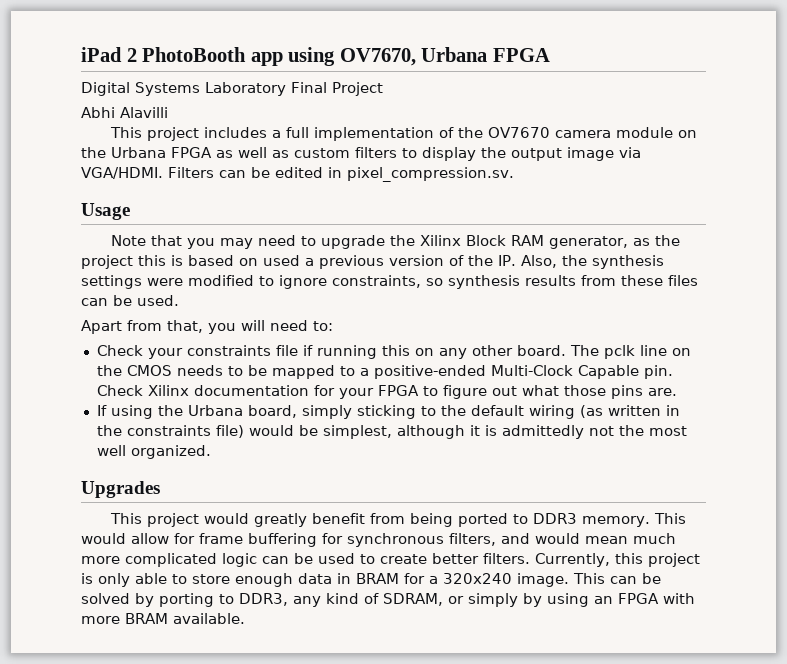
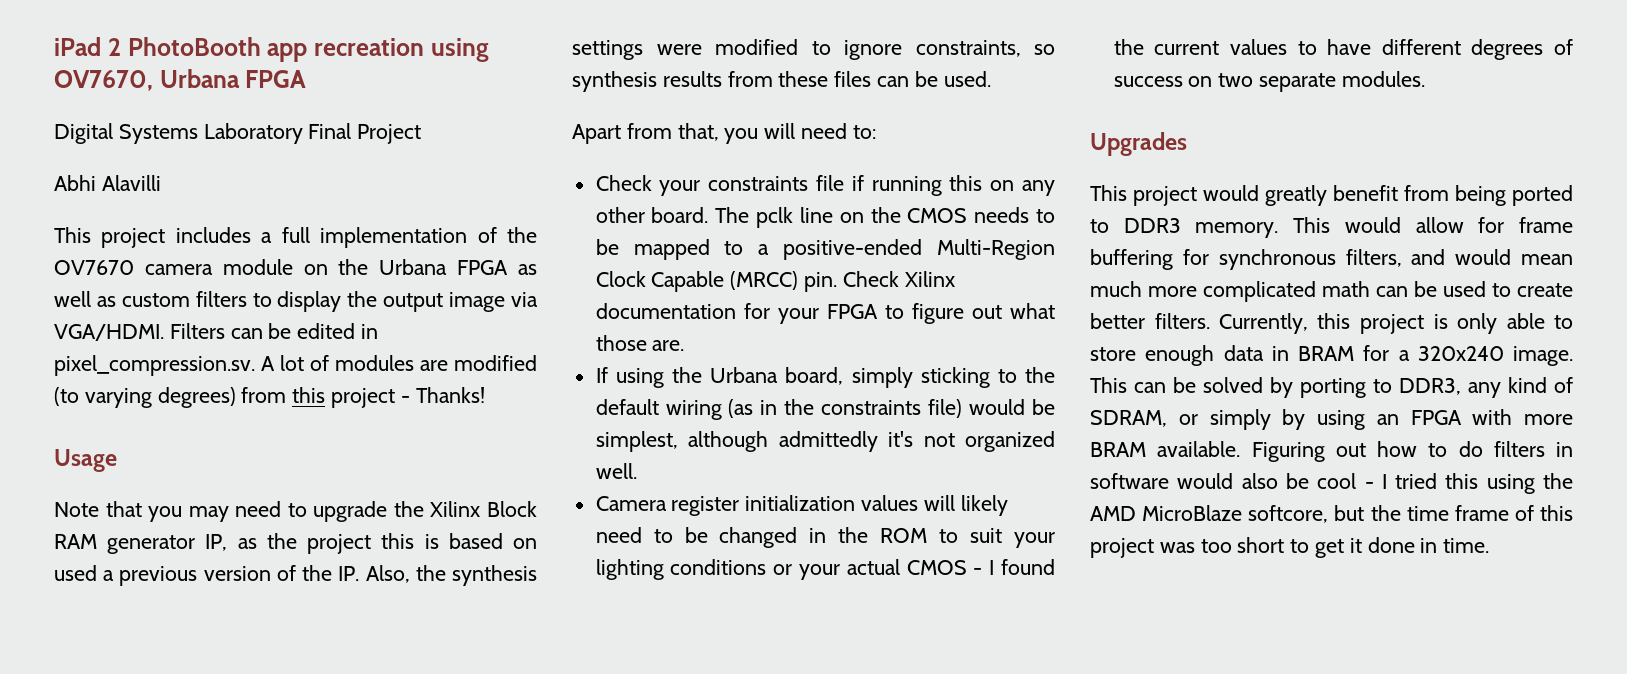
- iPad 2 PhotoBooth app using OV7670, Urbana FPGA
+ iPad 2 PhotoBooth app recreation using OV7670, Urbana FPGA
- Filters can be edited in pixel_compression.sv.
+ Filters can be edited in pixel_compression.sv. A lot of modules are modified (to varying degrees) from this project - Thanks!
- Note that you may need to upgrade the Xilinx Block RAM generator, as the project this is based on used a previous version of the IP. Also, the synthesis settings were modified to ignore constraints, so synthesis results from these files can be used.
+ Note that you may need to upgrade the Xilinx Block RAM generator IP, as the project this is based on used a previous version of the IP. Also, the synthesis settings were modified to ignore constraints, so synthesis results from these files can be used.
- The pclk line on the CMOS needs to be mapped to a positive-ended Multi-Clock Capable pin.
+ The pclk line on the CMOS needs to be mapped to a positive-ended Multi-Region Clock Capable (MRCC) pin.
- Check Xilinx documentation for your FPGA to figure out what those pins are.
+ Check Xilinx documentation for your FPGA to figure out what those are.
- If using the Urbana board, simply sticking to the default wiring (as written in the constraints file) would be simplest, although it is admittedly not the most well organized.
+ If using the Urbana board, simply sticking to the default wiring (as in the constraints file) would be simplest, although admittedly it's not organized well.
+ Camera register initialization values will likely need to be changed in the ROM to suit your lighting conditions or your actual CMOS - I found the current values to have different degrees of success on two separate modules.
- This would allow for frame buffering for synchronous filters, and would mean much more complicated logic can be used to create better filters.
+ This would allow for frame buffering for synchronous filters, and would mean much more complicated math can be used to create better filters.
+ Figuring out how to do filters in software would also be cool - I tried this using the AMD MicroBlaze softcore, but the time frame of this project was too short to get it done in time.

